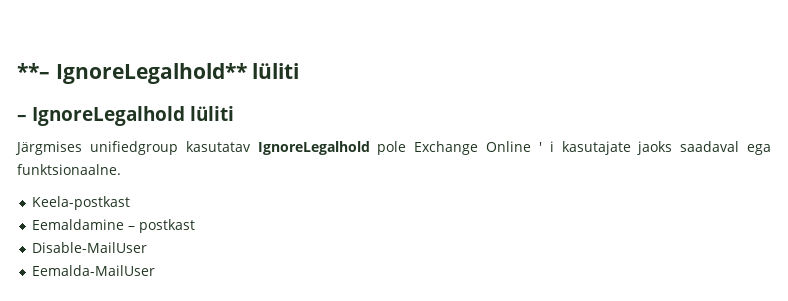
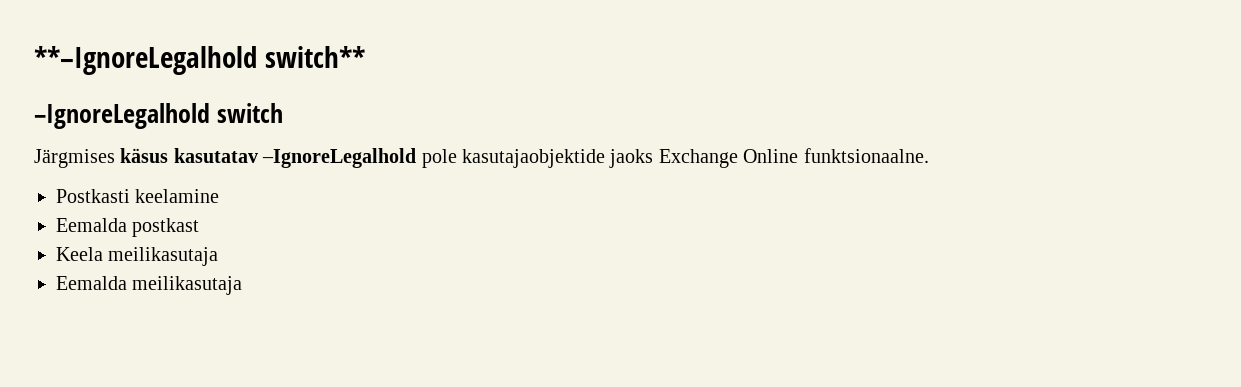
- **– IgnoreLegalhold** lüliti
- – IgnoreLegalhold lüliti
- Järgmises unifiedgroup kasutatav IgnoreLegalhold pole Exchange Online ' i kasutajate jaoks saadaval ega funktsionaalne.
- Keela-postkast
- Eemaldamine – postkast
- Disable-MailUser
- Eemalda-MailUser
+ **–IgnoreLegalhold switch**
+ –IgnoreLegalhold switch
+ Järgmises käsus kasutatav –IgnoreLegalhold pole kasutajaobjektide jaoks Exchange Online funktsionaalne.
+ Postkasti keelamine
+ Eemalda postkast
+ Keela meilikasutaja
+ Eemalda meilikasutaja

